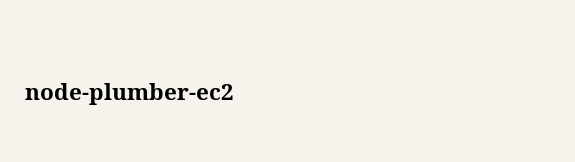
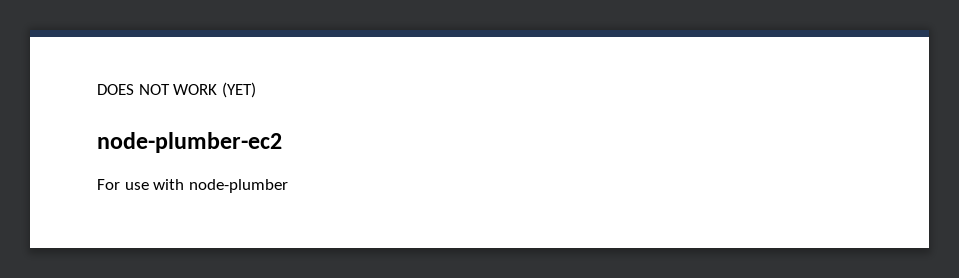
+ DOES NOT WORK (YET)
  node-plumber-ec2
+ For use with node-plumber

